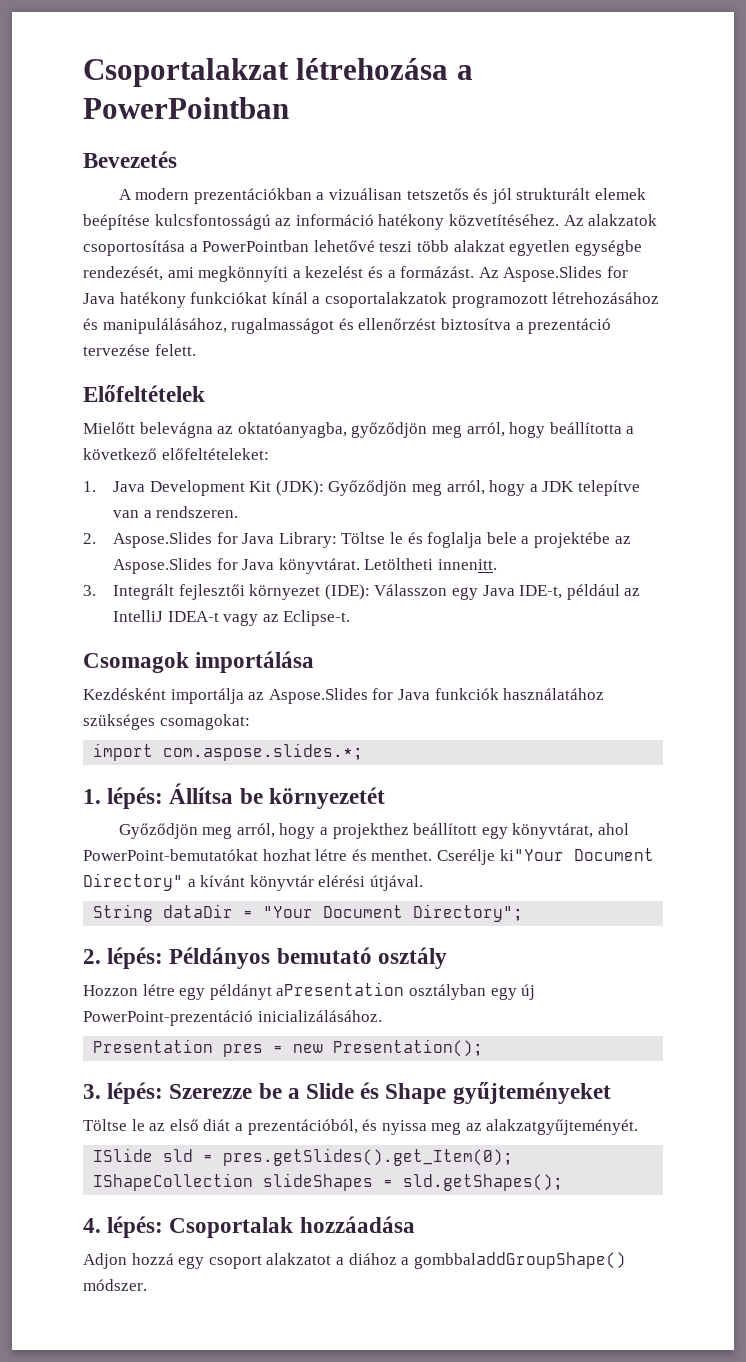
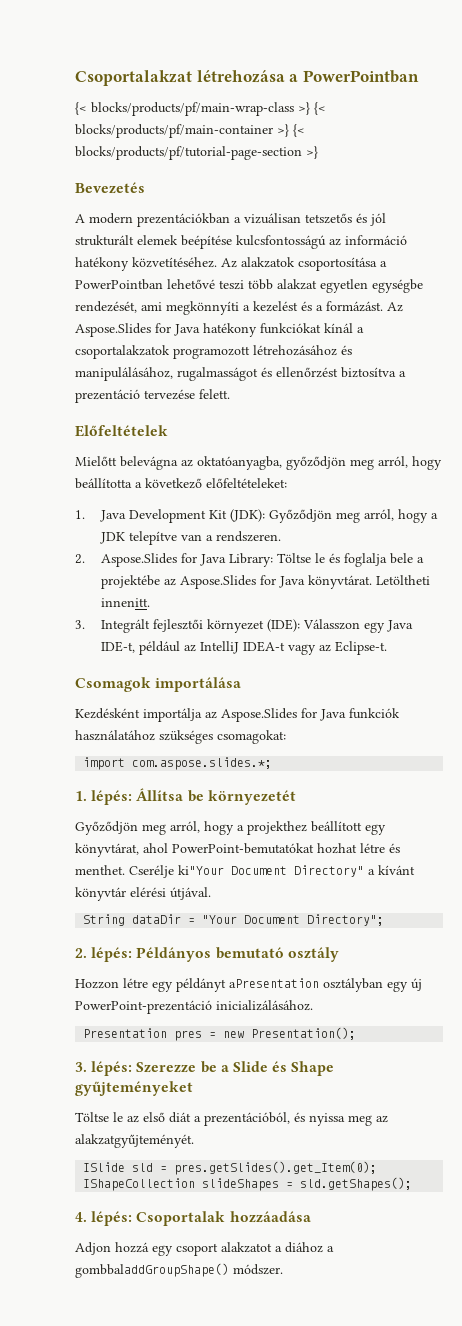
+ {< blocks/products/pf/main-wrap-class >} {< blocks/products/pf/main-container >} {< blocks/products/pf/tutorial-page-section >}

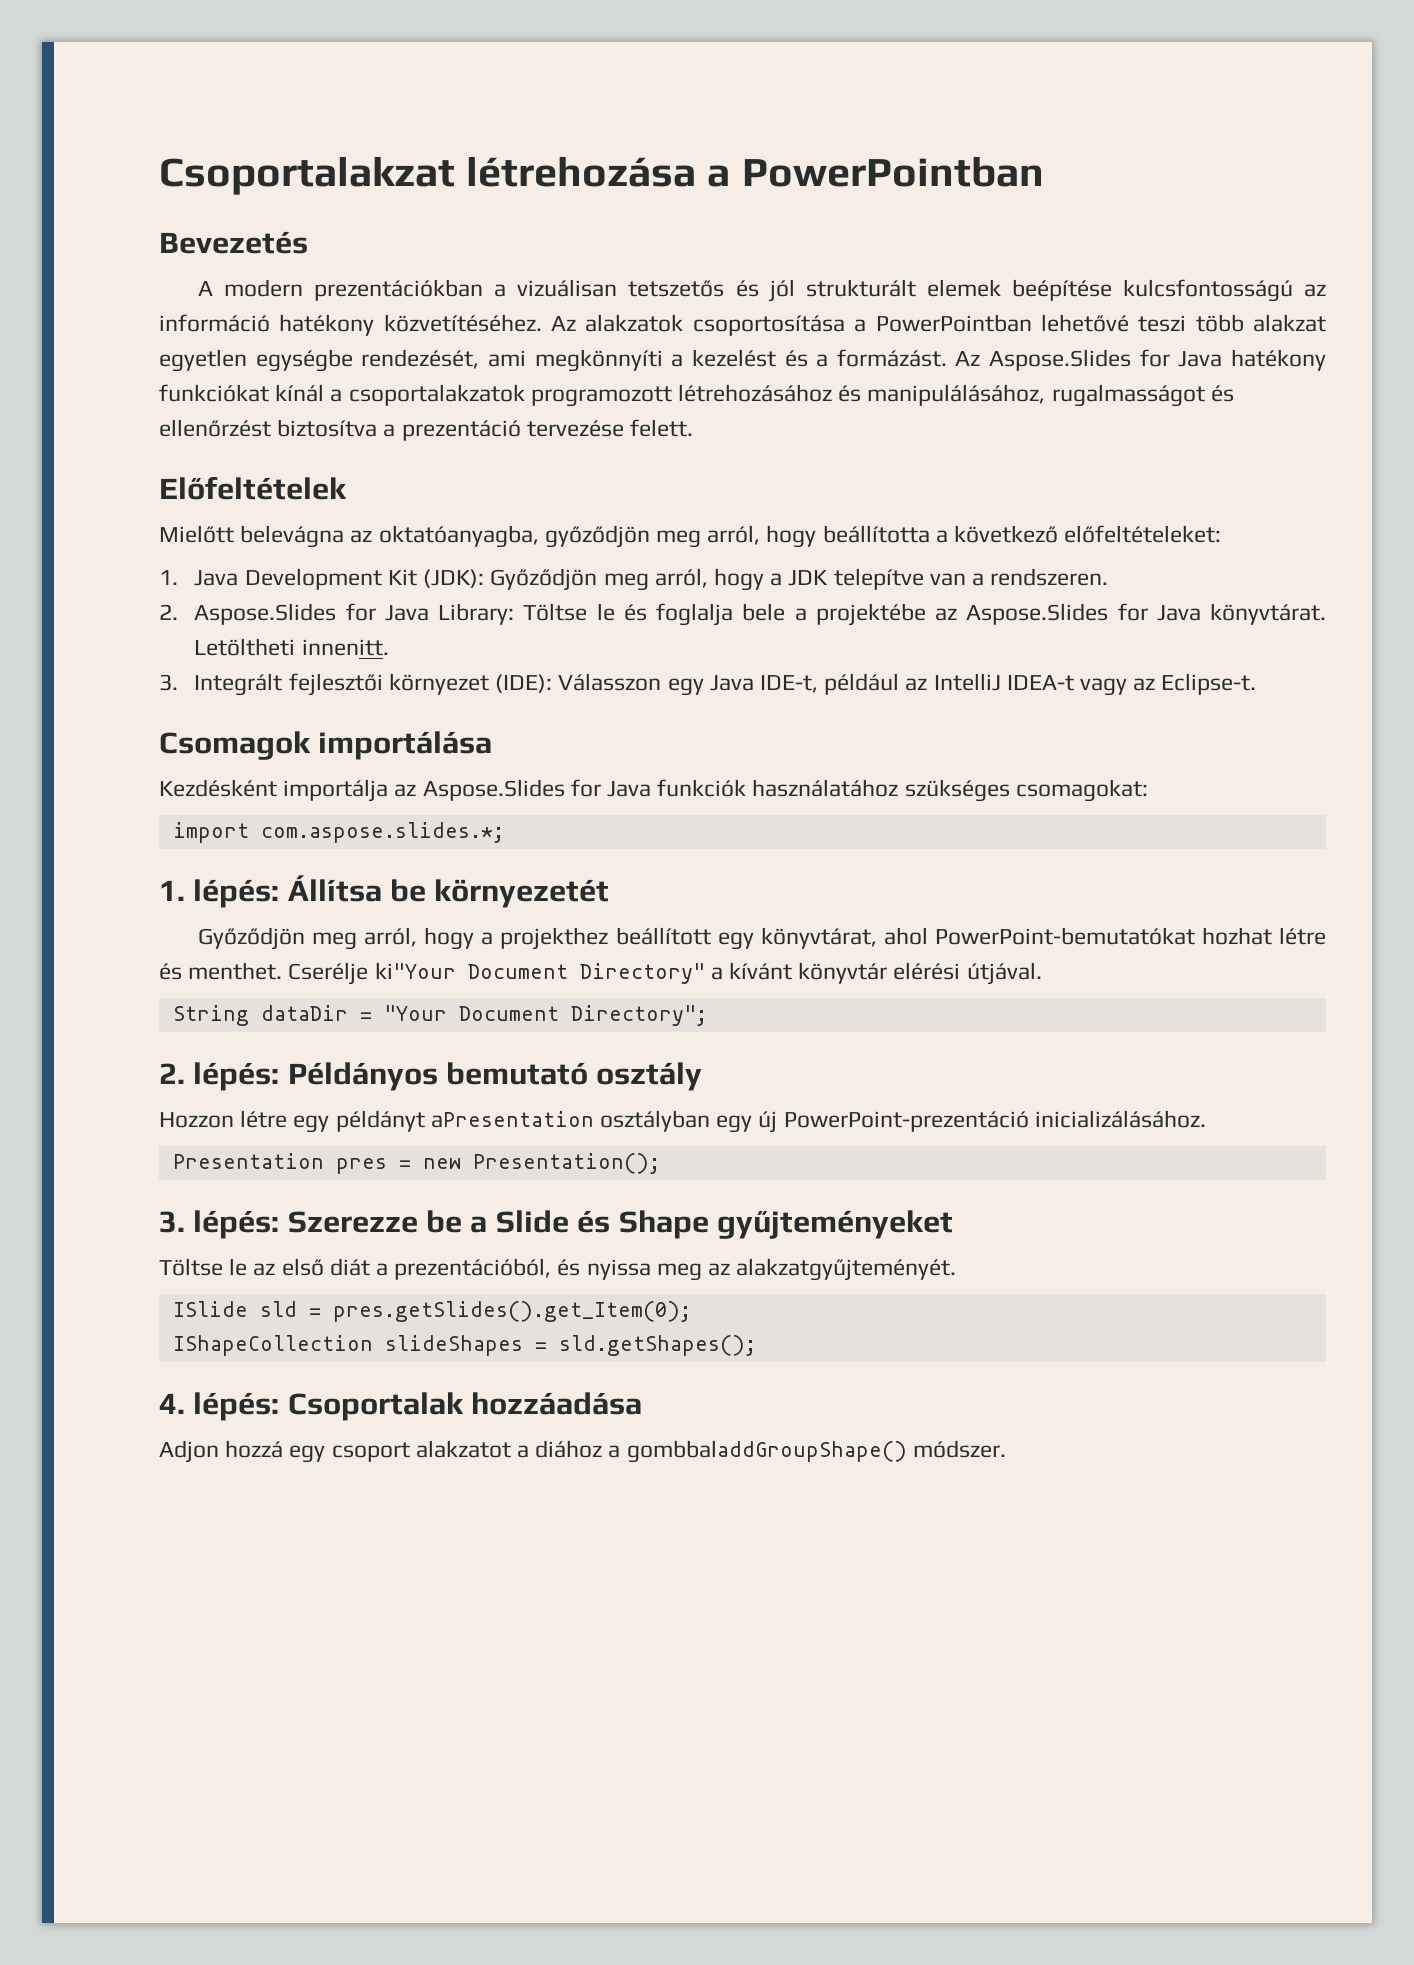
- {< blocks/products/pf/main-wrap-class >} {< blocks/products/pf/main-container >} {< blocks/products/pf/tutorial-page-section >}

